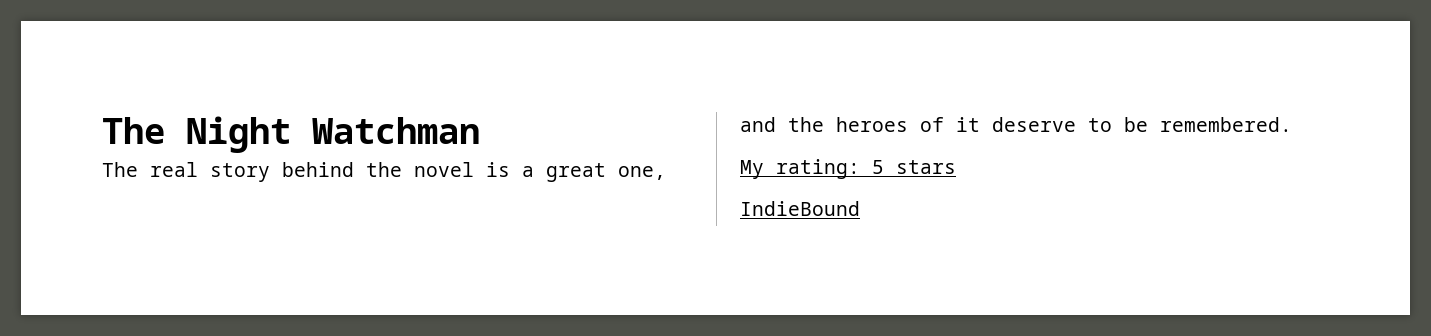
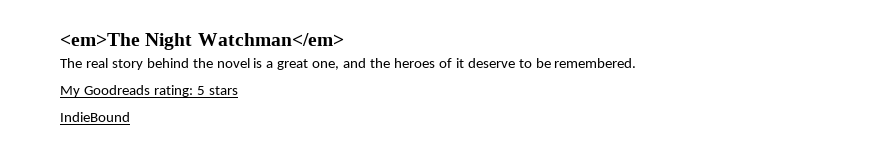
- The Night Watchman
+ <em>The Night Watchman</em>
- My rating: 5 stars
+ My Goodreads rating: 5 stars

